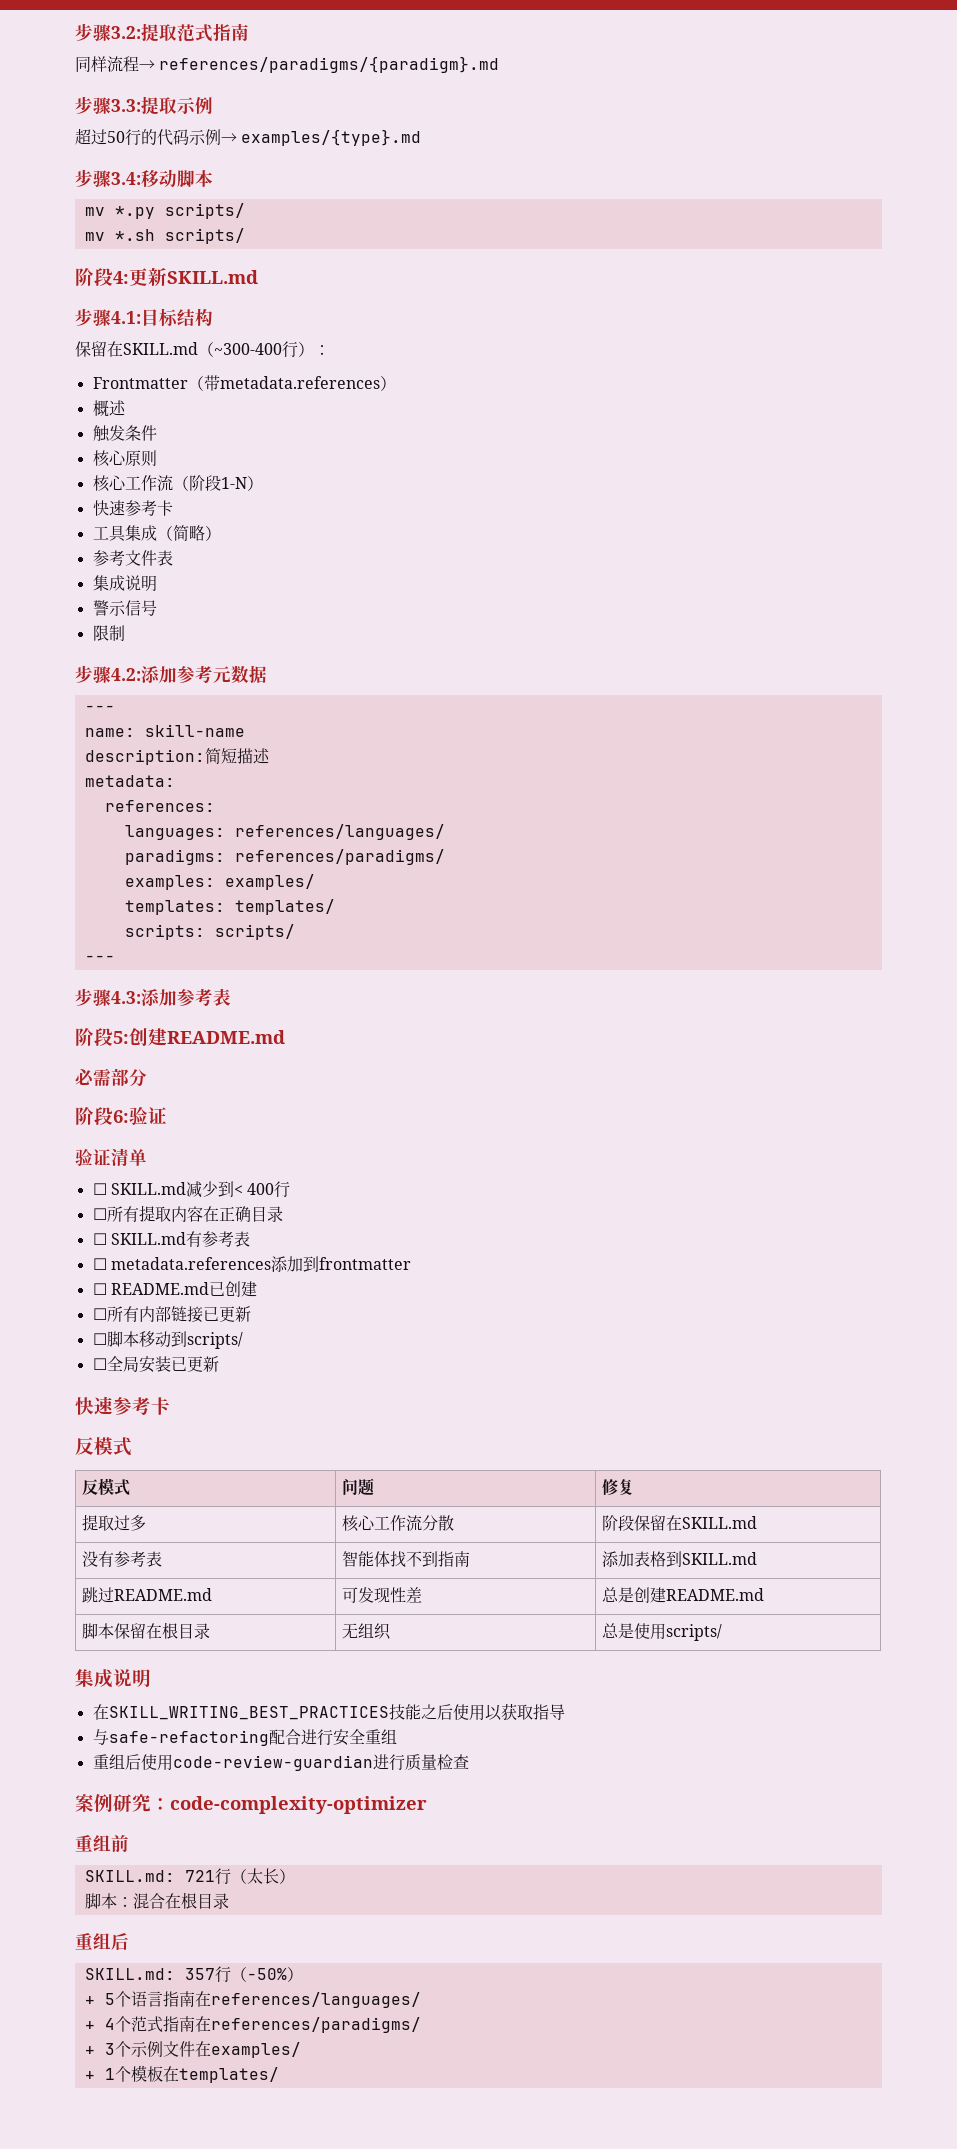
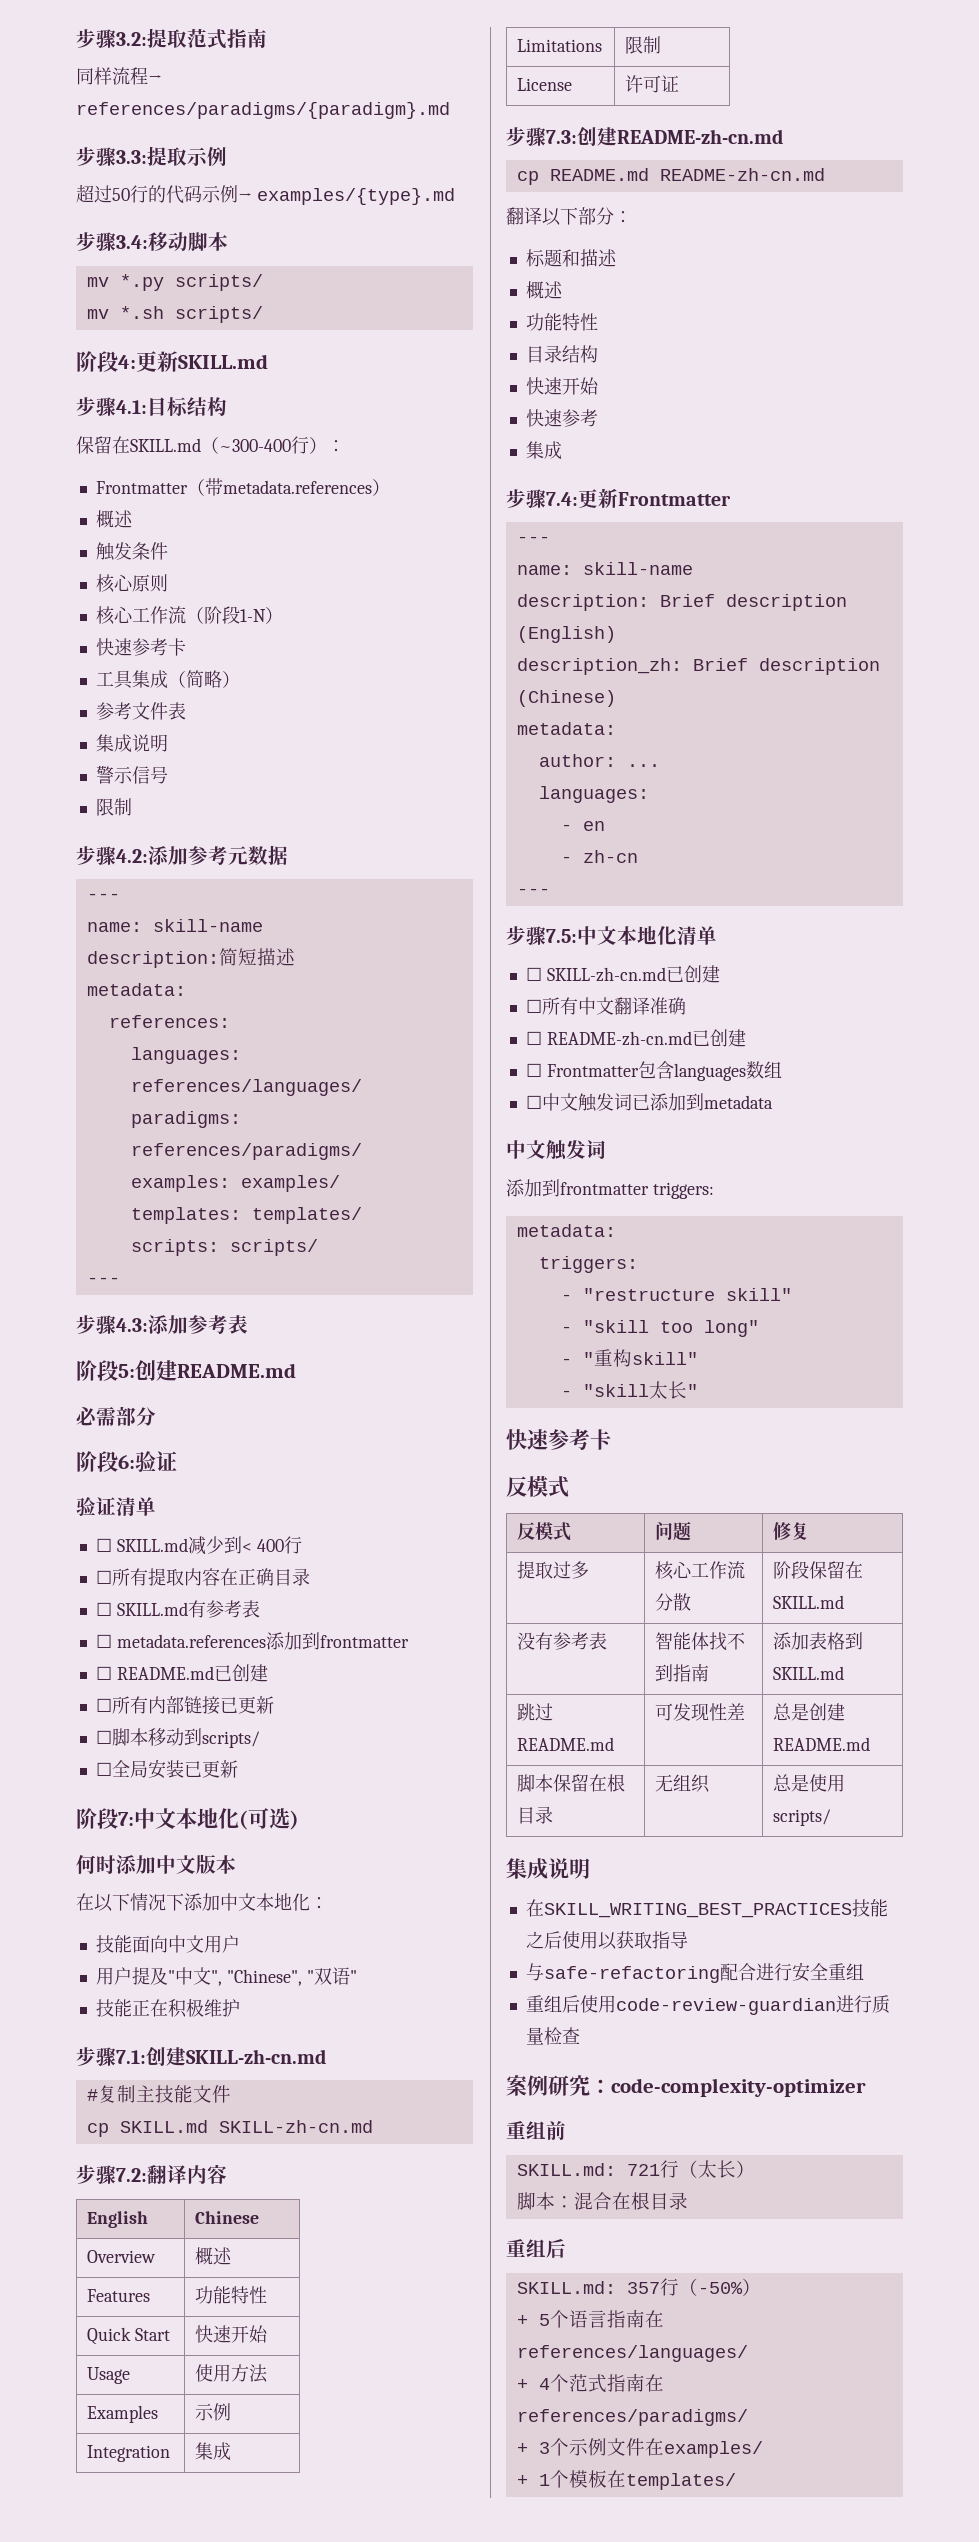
+ 阶段7:中文本地化(可选)
+ 何时添加中文版本
+ 在以下情况下添加中文本地化：
+ 技能面向中文用户
+ 用户提及"中文", "Chinese", "双语"
+ 技能正在积极维护
+ 步骤7.1:创建SKILL-zh-cn.md
+ #复制主技能文件
+ cp SKILL.md SKILL-zh-cn.md
+ 步骤7.2:翻译内容
+ English | Chinese
+ Overview | 概述
+ Features | 功能特性
+ Quick Start | 快速开始
+ Usage | 使用方法
+ Examples | 示例
+ Integration | 集成
+ Limitations | 限制
+ License | 许可证
+ 步骤7.3:创建README-zh-cn.md
+ cp README.md README-zh-cn.md
+ 翻译以下部分：
+ 标题和描述
+ 概述
+ 功能特性
+ 目录结构
+ 快速开始
+ 快速参考
+ 集成
+ 步骤7.4:更新Frontmatter
+ ---
+ name: skill-name
+ description: Brief description (English)
+ description_zh: Brief description (Chinese)
+ metadata:
+ author: ...
+ languages:
+ - en
+ - zh-cn
+ ---
+ 步骤7.5:中文本地化清单
+ ☐ SKILL-zh-cn.md已创建
+ ☐所有中文翻译准确
+ ☐ README-zh-cn.md已创建
+ ☐ Frontmatter包含languages数组
+ ☐中文触发词已添加到metadata
+ 中文触发词
+ 添加到frontmatter triggers:
+ metadata:
+ triggers:
+ - "restructure skill"
+ - "skill too long"
+ - "重构skill"
+ - "skill太长"

